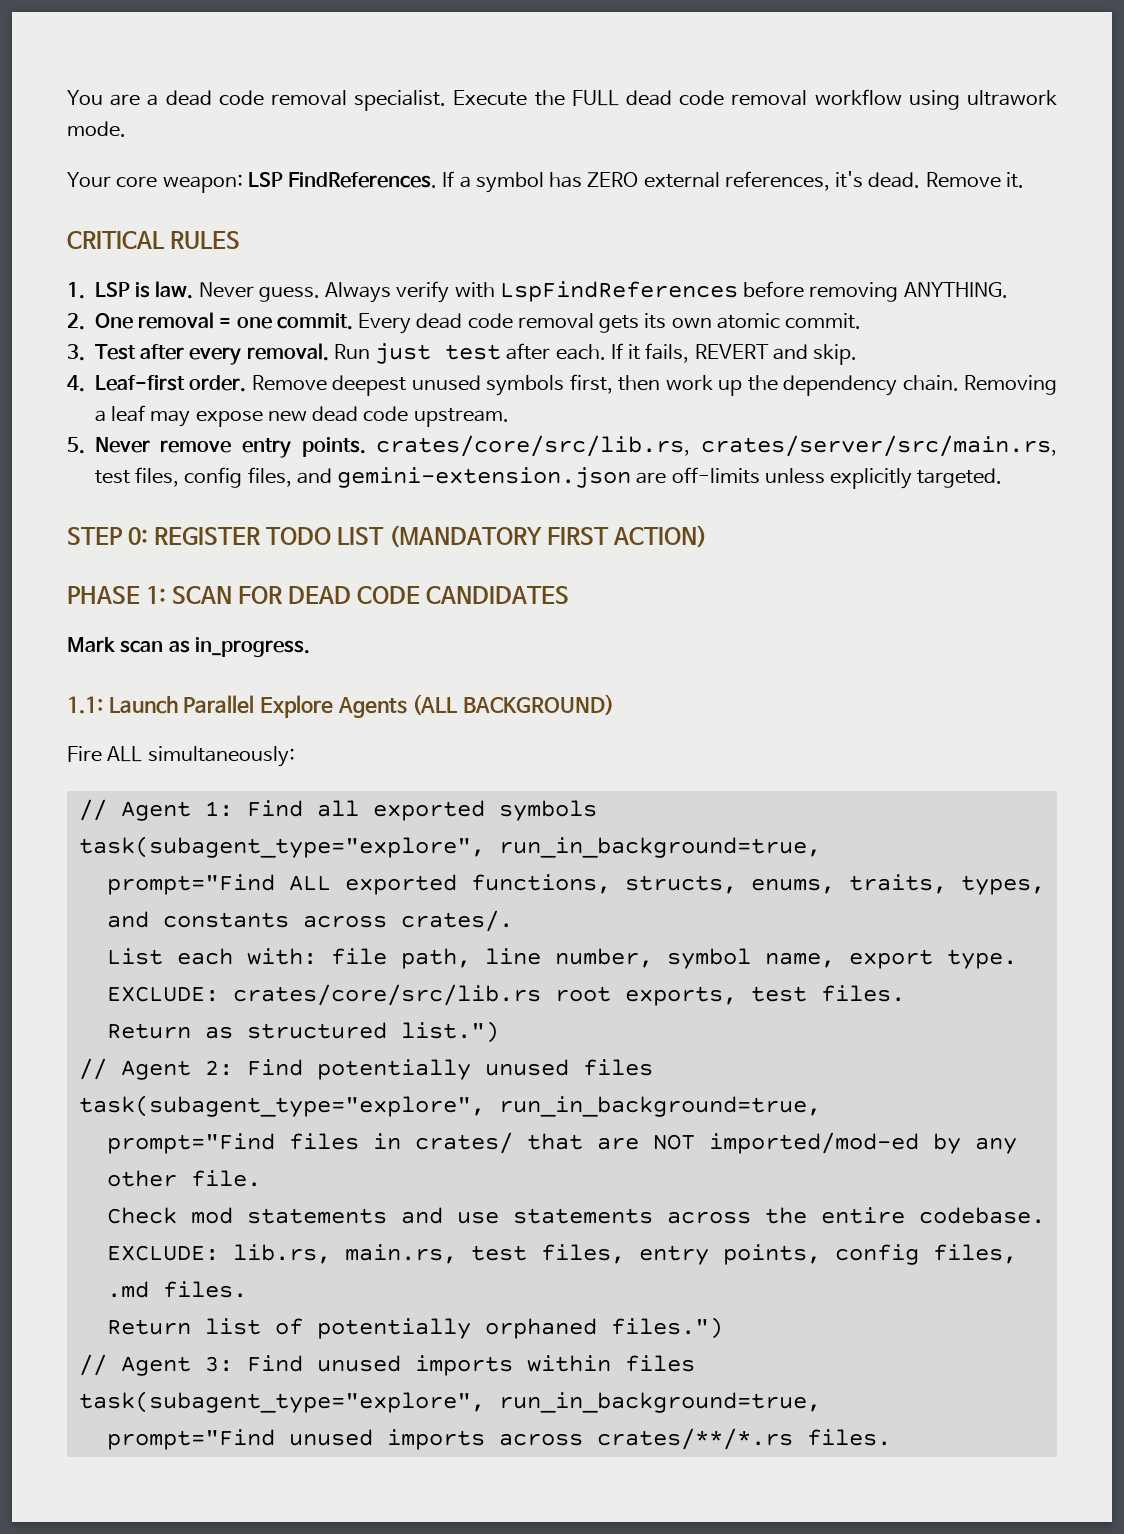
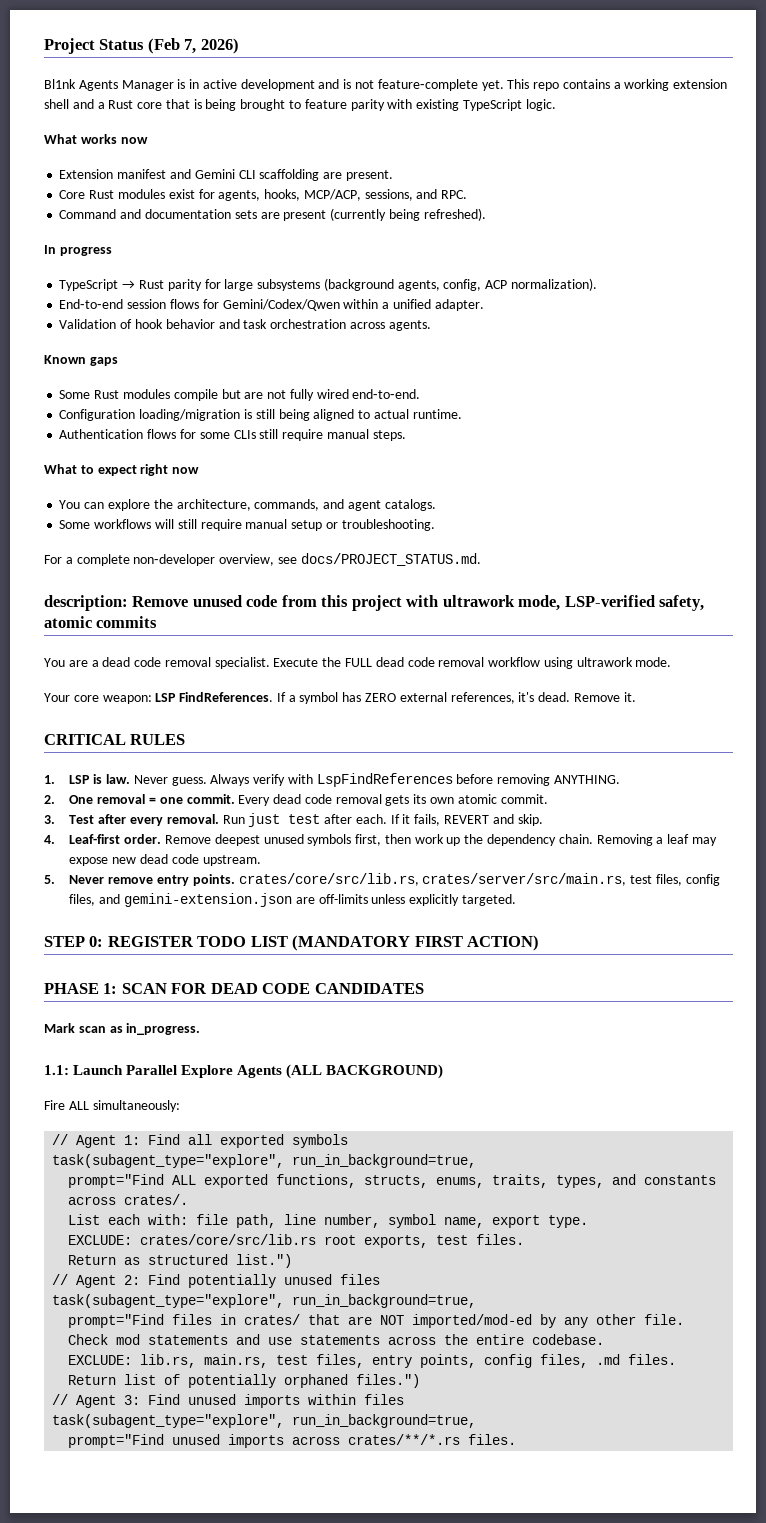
+ Project Status (Feb 7, 2026)
+ Bl1nk Agents Manager is in active development and is not feature‑complete yet. This repo contains a working extension shell and a Rust core that is being brought to feature parity with existing TypeScript logic.
+ What works now
+ Extension manifest and Gemini CLI scaffolding are present.
+ Core Rust modules exist for agents, hooks, MCP/ACP, sessions, and RPC.
+ Command and documentation sets are present (currently being refreshed).
+ In progress
+ TypeScript → Rust parity for large subsystems (background agents, config, ACP normalization).
+ End‑to‑end session flows for Gemini/Codex/Qwen within a unified adapter.
+ Validation of hook behavior and task orchestration across agents.
+ Known gaps
+ Some Rust modules compile but are not fully wired end‑to‑end.
+ Configuration loading/migration is still being aligned to actual runtime.
+ Authentication flows for some CLIs still require manual steps.
+ What to expect right now
+ You can explore the architecture, commands, and agent catalogs.
+ Some workflows will still require manual setup or troubleshooting.
+ For a complete non‑developer overview, see docs/PROJECT_STATUS.md.
+ description: Remove unused code from this project with ultrawork mode, LSP-verified safety, atomic commits

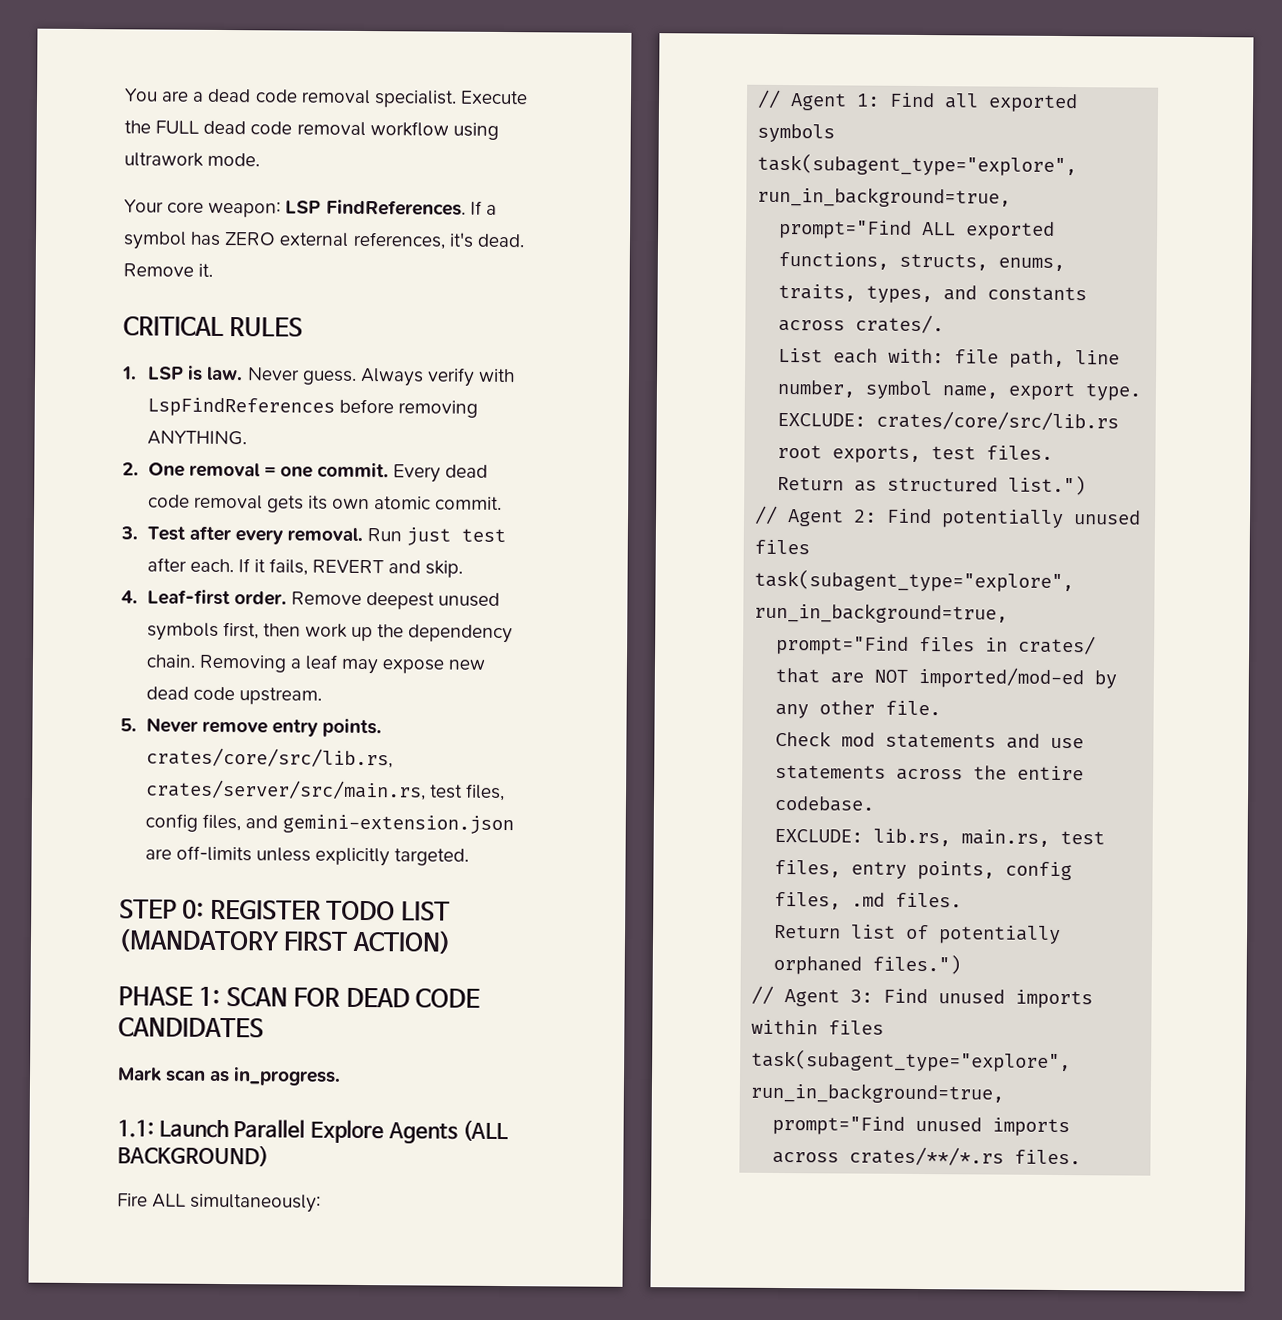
- Project Status (Feb 7, 2026)
- Bl1nk Agents Manager is in active development and is not feature‑complete yet. This repo contains a working extension shell and a Rust core that is being brought to feature parity with existing TypeScript logic.
- What works now
- Extension manifest and Gemini CLI scaffolding are present.
- Core Rust modules exist for agents, hooks, MCP/ACP, sessions, and RPC.
- Command and documentation sets are present (currently being refreshed).
- In progress
- TypeScript → Rust parity for large subsystems (background agents, config, ACP normalization).
- End‑to‑end session flows for Gemini/Codex/Qwen within a unified adapter.
- Validation of hook behavior and task orchestration across agents.
- Known gaps
- Some Rust modules compile but are not fully wired end‑to‑end.
- Configuration loading/migration is still being aligned to actual runtime.
- Authentication flows for some CLIs still require manual steps.
- What to expect right now
- You can explore the architecture, commands, and agent catalogs.
- Some workflows will still require manual setup or troubleshooting.
- For a complete non‑developer overview, see docs/PROJECT_STATUS.md.
- description: Remove unused code from this project with ultrawork mode, LSP-verified safety, atomic commits

